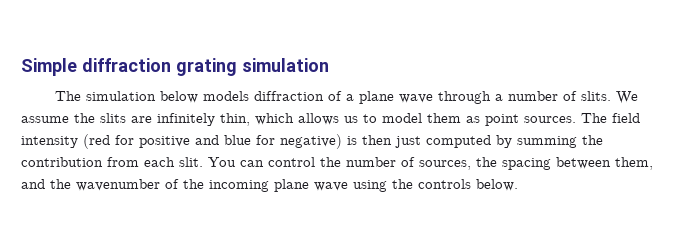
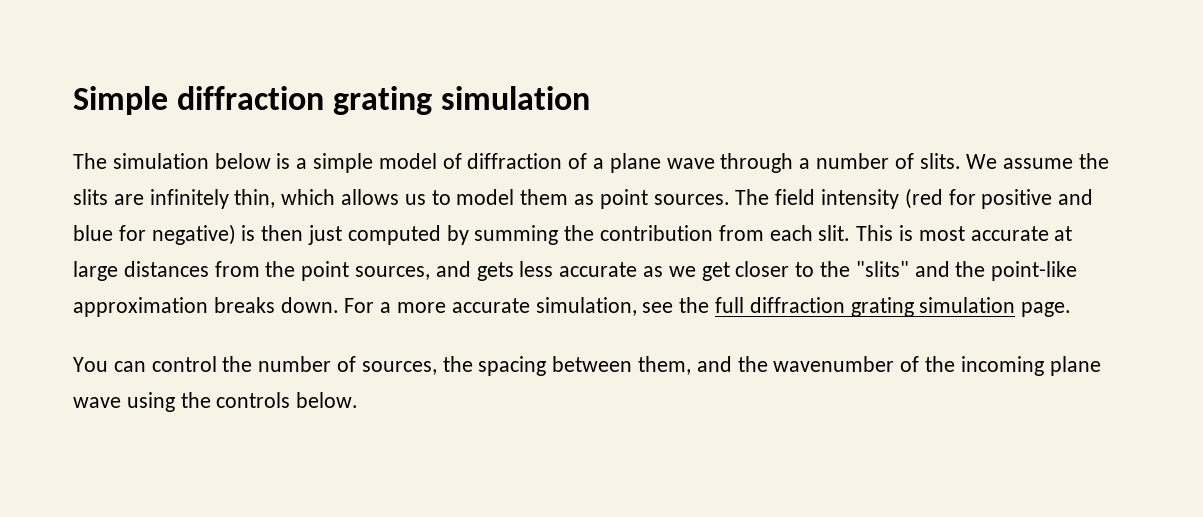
- The simulation below models diffraction of a plane wave through a number of slits.
+ The simulation below is a simple model of diffraction of a plane wave through a number of slits.
- The field intensity (red for positive and blue for negative) is then just computed by summing the contribution from each slit. You can control the number of sources, the spacing between them, and the wavenumber of the incoming plane wave using the controls below.
+ The field intensity (red for positive and blue for negative) is then just computed by summing the contribution from each slit. This is most accurate at large distances from the point sources, and gets less accurate as we get closer to the "slits" and the point-like approximation breaks down. For a more accurate simulation, see the full diffraction grating simulation page.
+ You can control the number of sources, the spacing between them, and the wavenumber of the incoming plane wave using the controls below.

